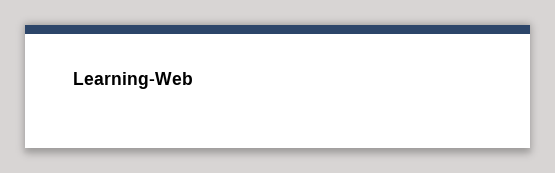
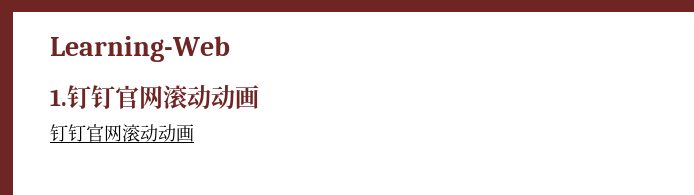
+ 1.钉钉官网滚动动画
+ 钉钉官网滚动动画

